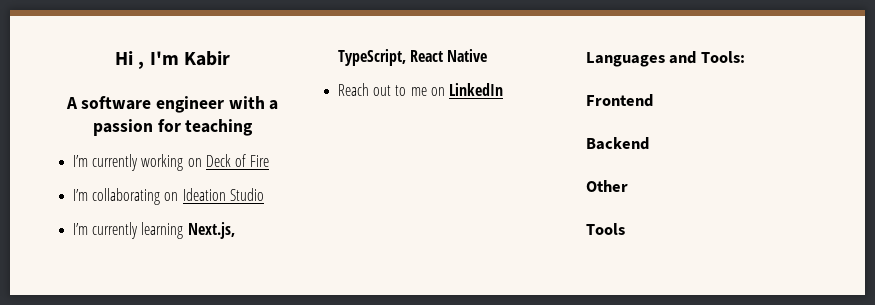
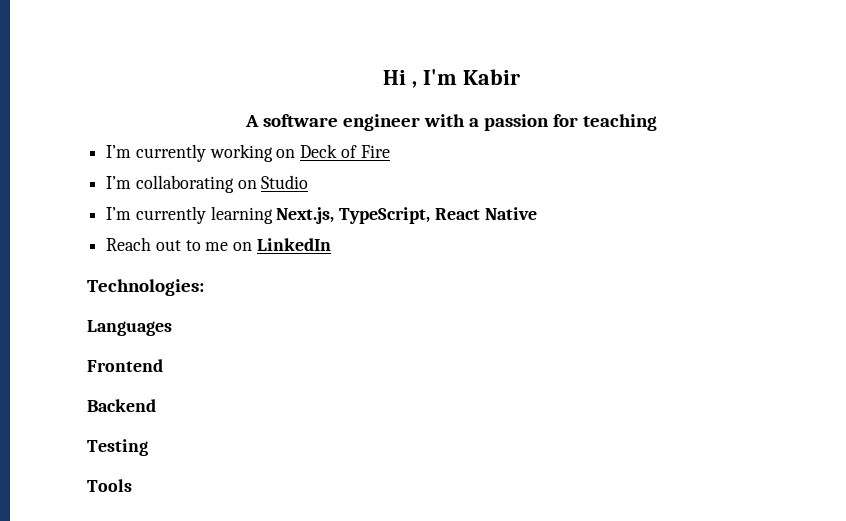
- I’m collaborating on Ideation Studio
+ I’m collaborating on Studio
+ Technologies:
- Languages and Tools:
+ Languages
- Other
+ Testing

